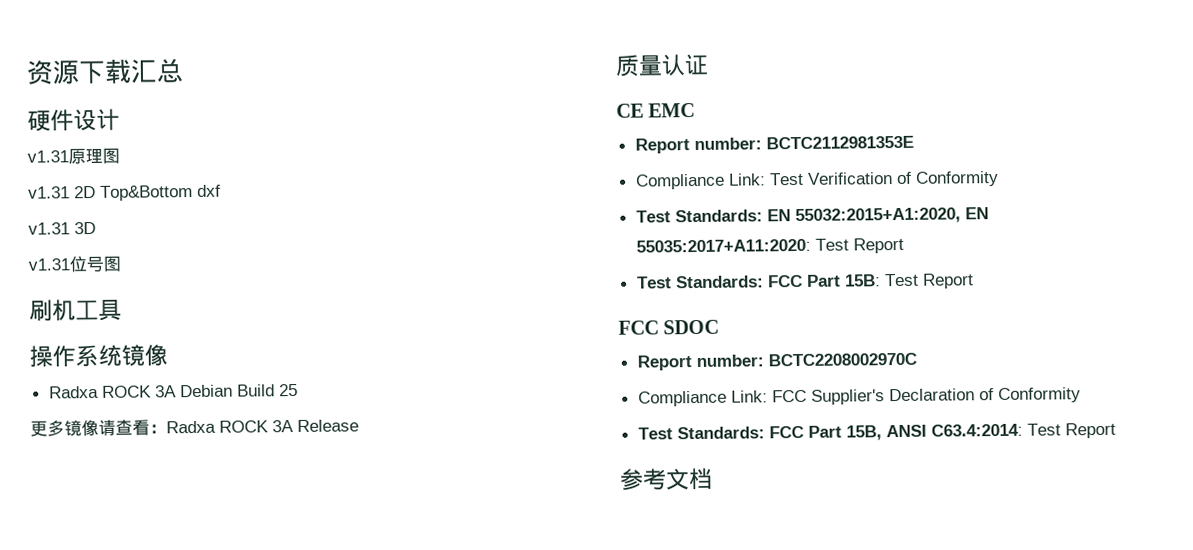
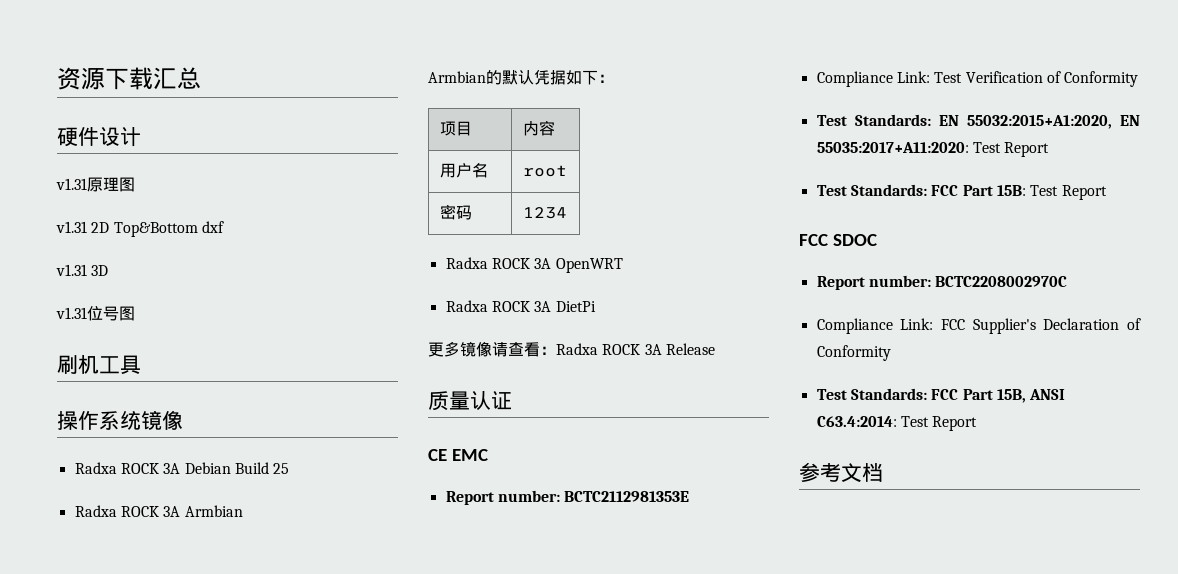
+ Radxa ROCK 3A Armbian
+ Armbian的默认凭据如下：
+ 项目 | 内容
+ 用户名 | root
+ 密码 | 1234
+ Radxa ROCK 3A OpenWRT
+ Radxa ROCK 3A DietPi

